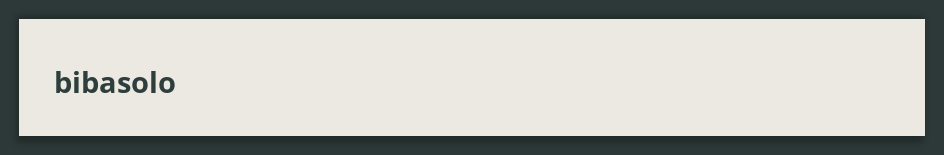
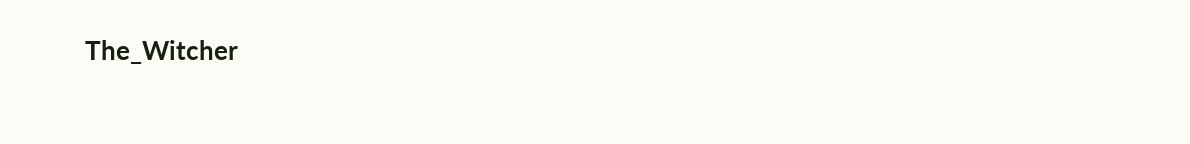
- bibasolo
+ The_Witcher

